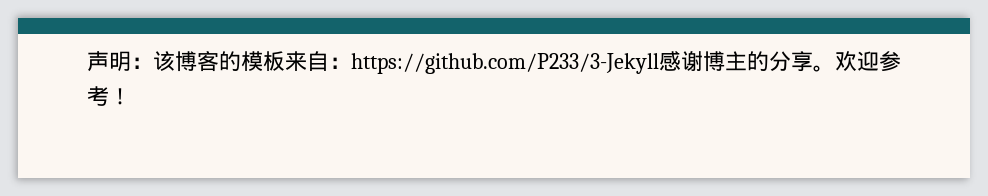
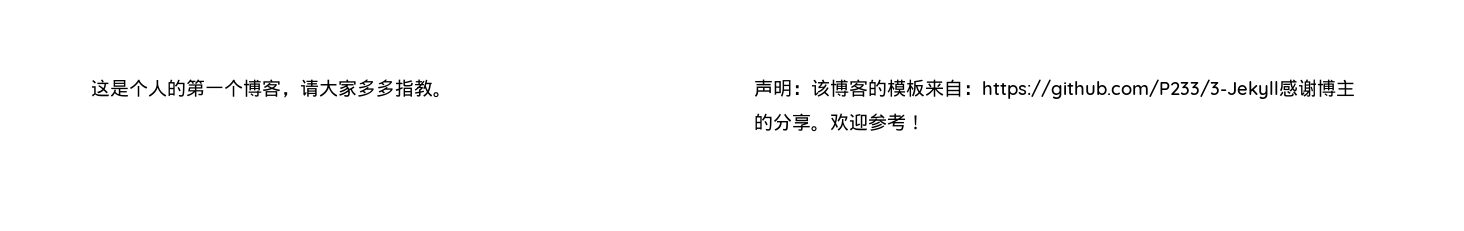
+ 这是个人的第一个博客，请大家多多指教。

